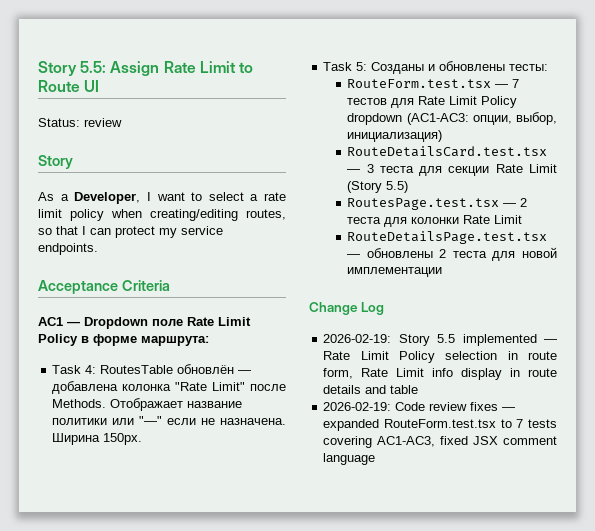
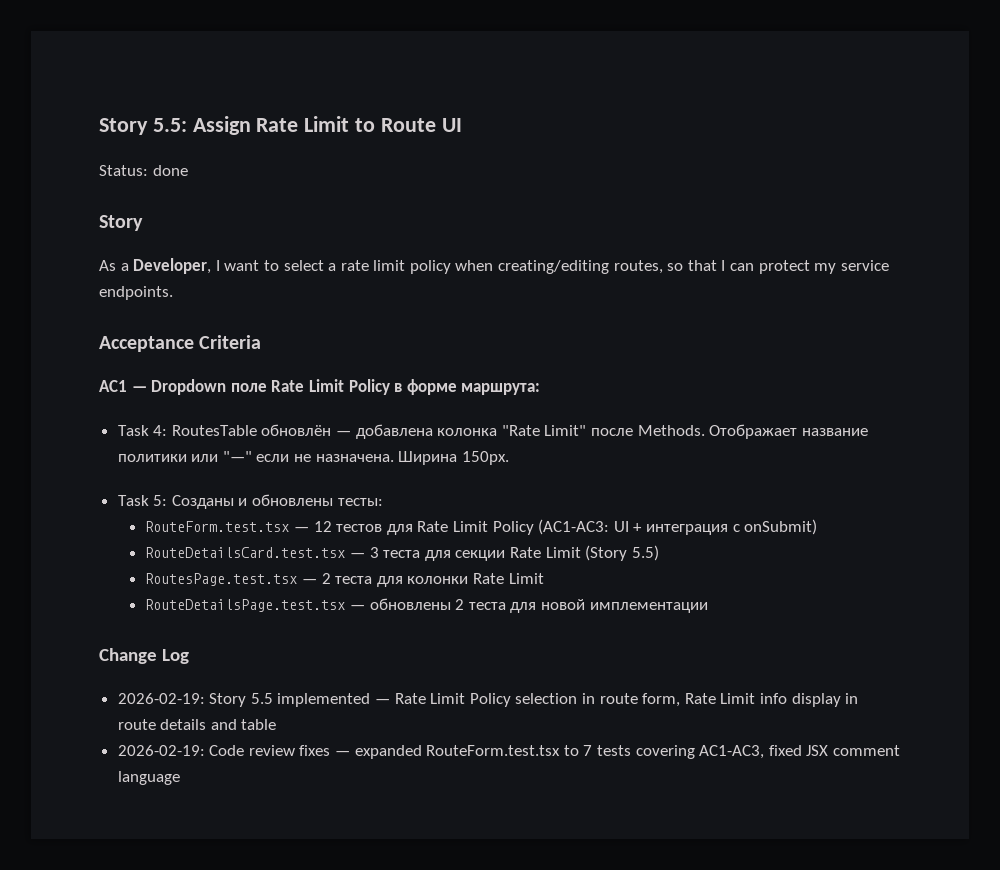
- Status: review
+ Status: done
- RouteForm.test.tsx — 7 тестов для Rate Limit Policy dropdown (AC1-AC3: опции, выбор, инициализация)
+ RouteForm.test.tsx — 12 тестов для Rate Limit Policy (AC1-AC3: UI + интеграция с onSubmit)

